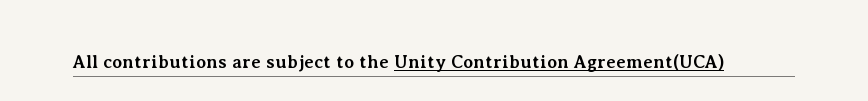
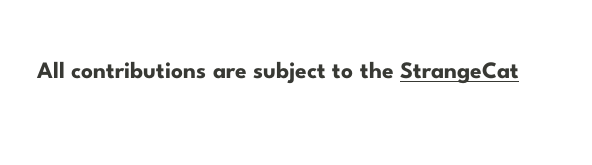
- All contributions are subject to the Unity Contribution Agreement(UCA)
+ All contributions are subject to the StrangeCat

